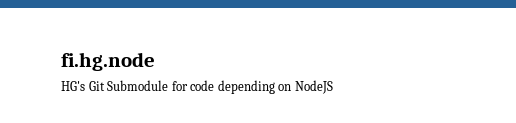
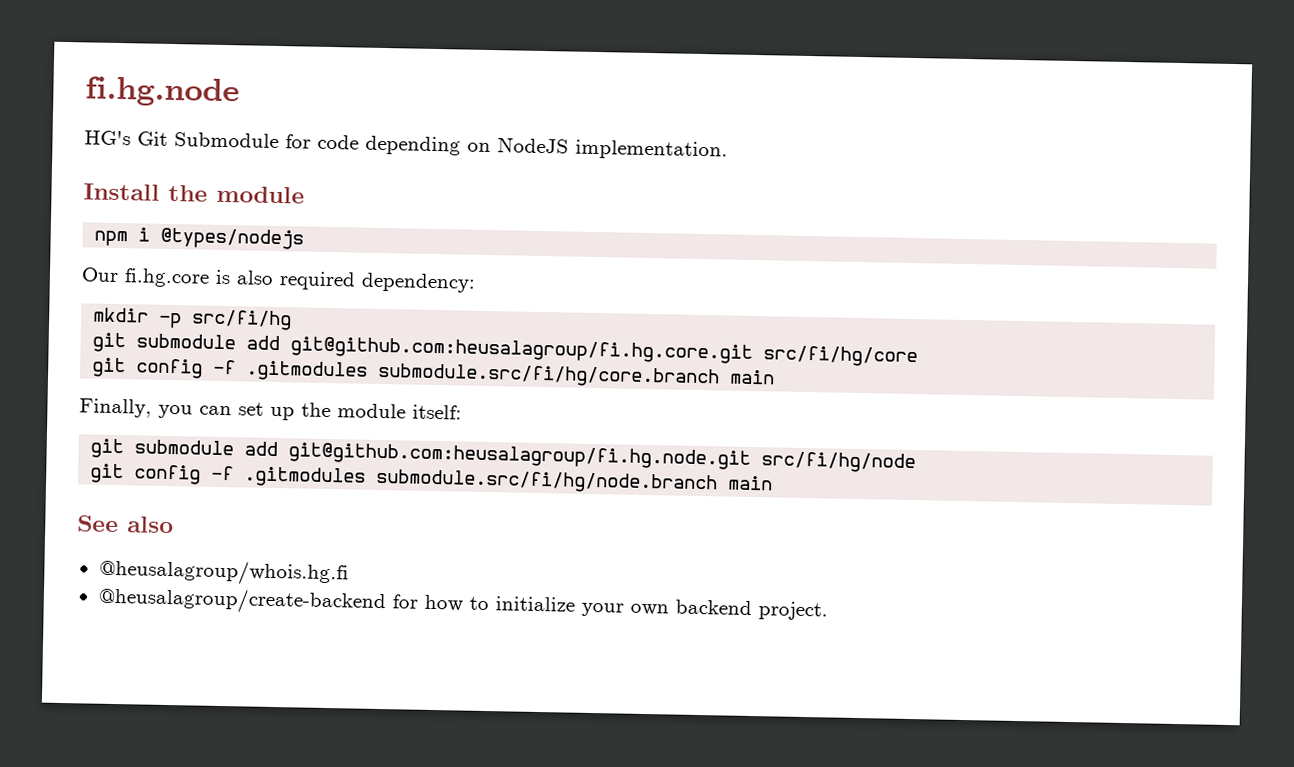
- HG's Git Submodule for code depending on NodeJS
+ HG's Git Submodule for code depending on NodeJS implementation.
+ Install the module
+ npm i @types/nodejs
+ Our fi.hg.core is also required dependency:
+ mkdir -p src/fi/hg
+ git submodule add git@github.com:heusalagroup/fi.hg.core.git src/fi/hg/core
+ git config -f .gitmodules submodule.src/fi/hg/core.branch main
+ Finally, you can set up the module itself:
+ git submodule add git@github.com:heusalagroup/fi.hg.node.git src/fi/hg/node
+ git config -f .gitmodules submodule.src/fi/hg/node.branch main
+ See also
+ @heusalagroup/whois.hg.fi
+ @heusalagroup/create-backend for how to initialize your own backend project.

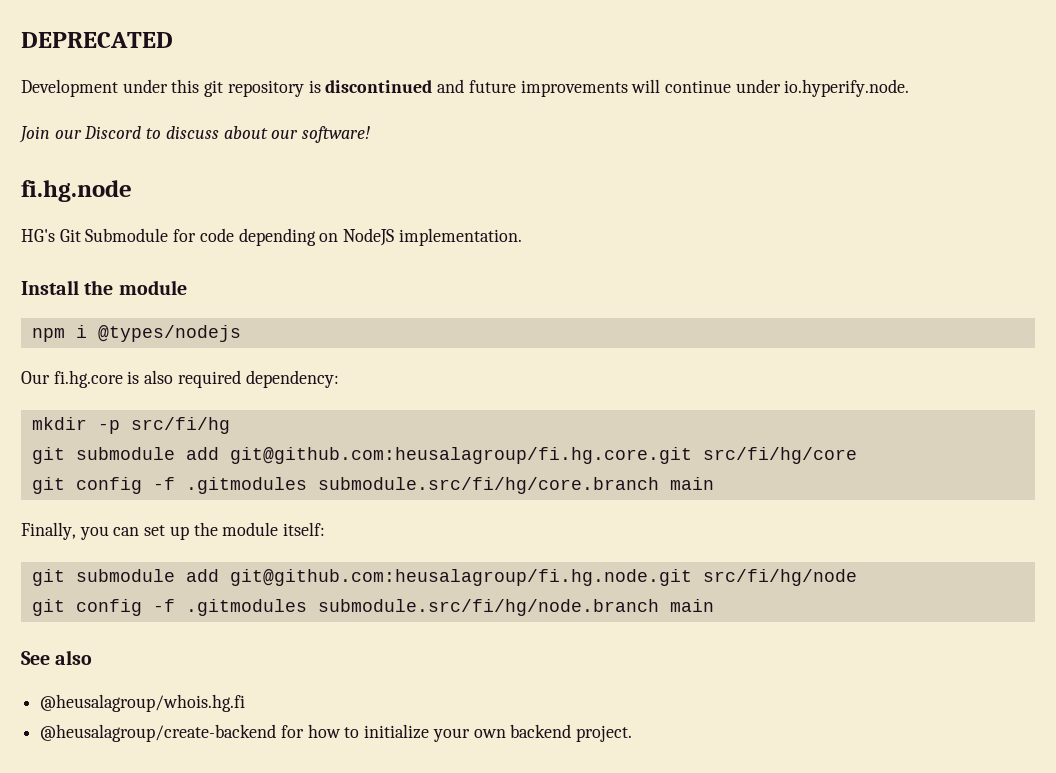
+ DEPRECATED
+ Development under this git repository is discontinued and future improvements will continue under io.hyperify.node.
+ Join our Discord to discuss about our software!

